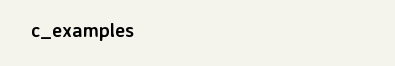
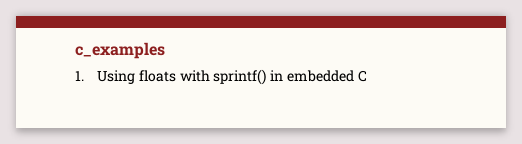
+ 1. Using floats with sprintf() in embedded C

